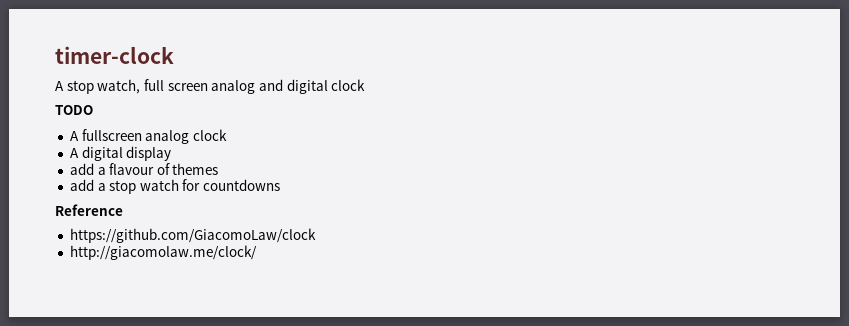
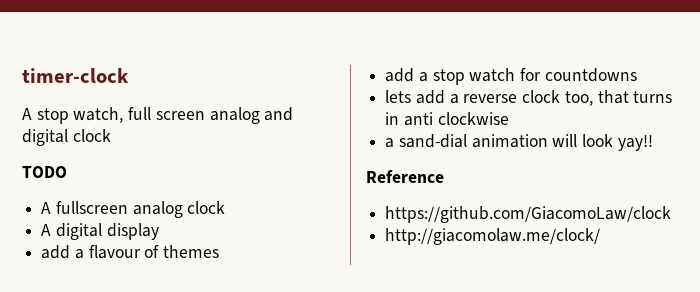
+ lets add a reverse clock too, that turns in anti clockwise
+ a sand-dial animation will look yay!!

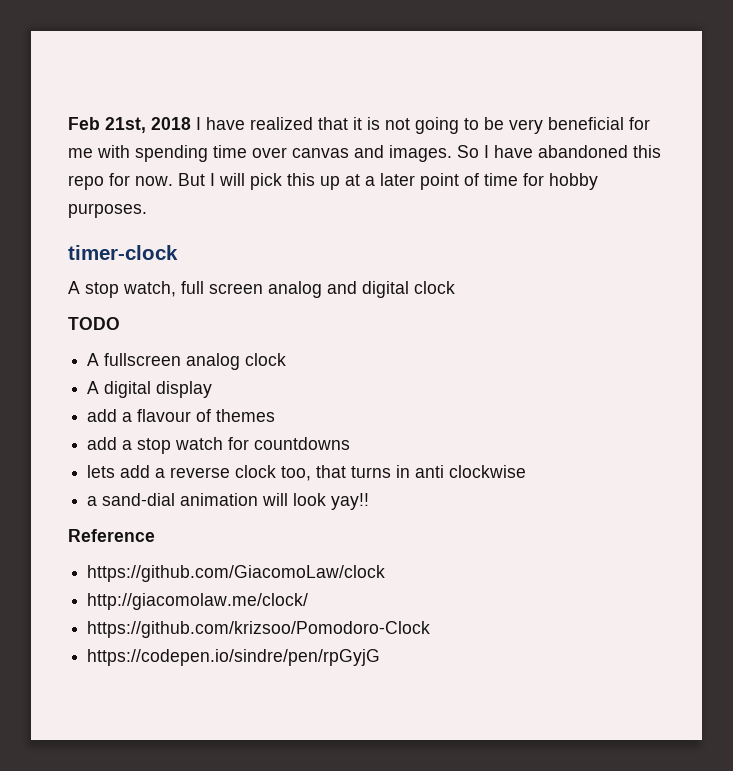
+ Feb 21st, 2018 I have realized that it is not going to be very beneficial for me with spending time over canvas and images. So I have abandoned this repo for now. But I will pick this up at a later point of time for hobby purposes.
+ https://github.com/krizsoo/Pomodoro-Clock
+ https://codepen.io/sindre/pen/rpGyjG

